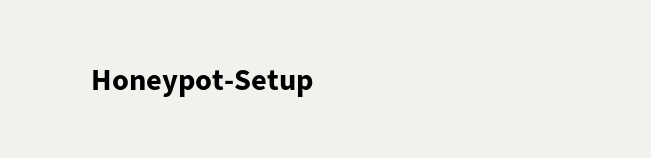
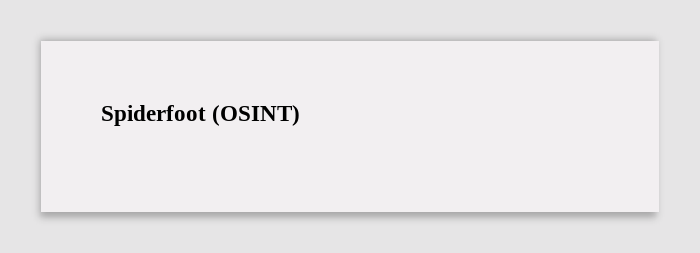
- Honeypot-Setup
+ Spiderfoot (OSINT)

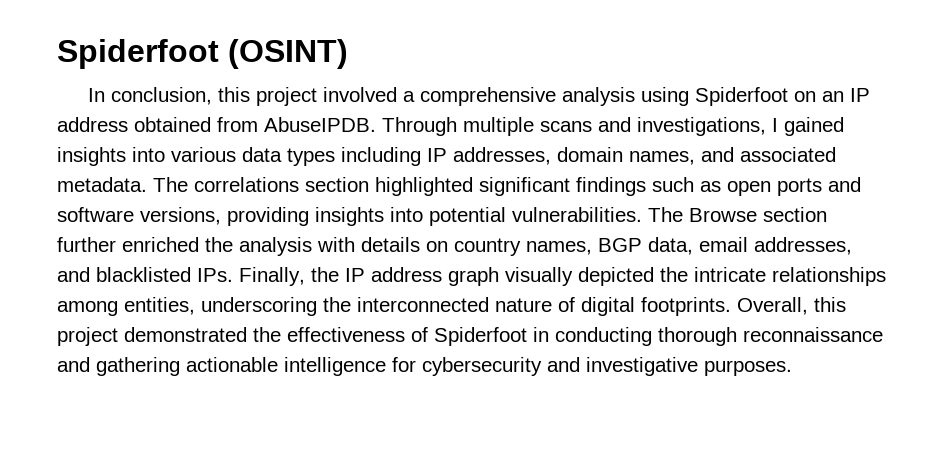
+ In conclusion, this project involved a comprehensive analysis using Spiderfoot on an IP address obtained from AbuseIPDB. Through multiple scans and investigations, I gained insights into various data types including IP addresses, domain names, and associated metadata. The correlations section highlighted significant findings such as open ports and software versions, providing insights into potential vulnerabilities. The Browse section further enriched the analysis with details on country names, BGP data, email addresses, and blacklisted IPs. Finally, the IP address graph visually depicted the intricate relationships among entities, underscoring the interconnected nature of digital footprints. Overall, this project demonstrated the effectiveness of Spiderfoot in conducting thorough reconnaissance and gathering actionable intelligence for cybersecurity and investigative purposes.

